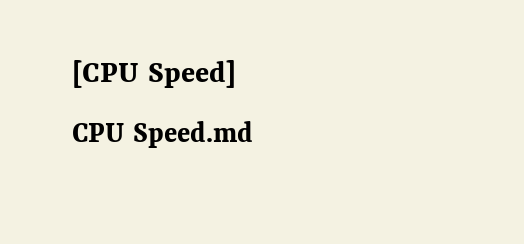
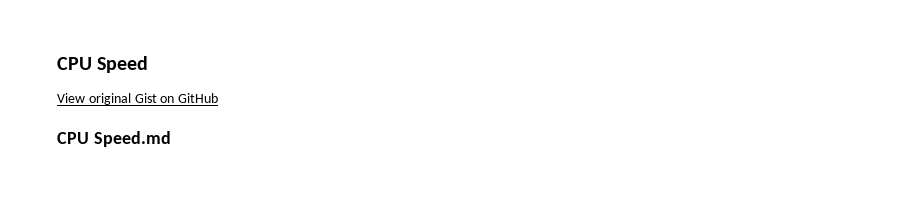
- [CPU Speed]
+ CPU Speed
+ View original Gist on GitHub

